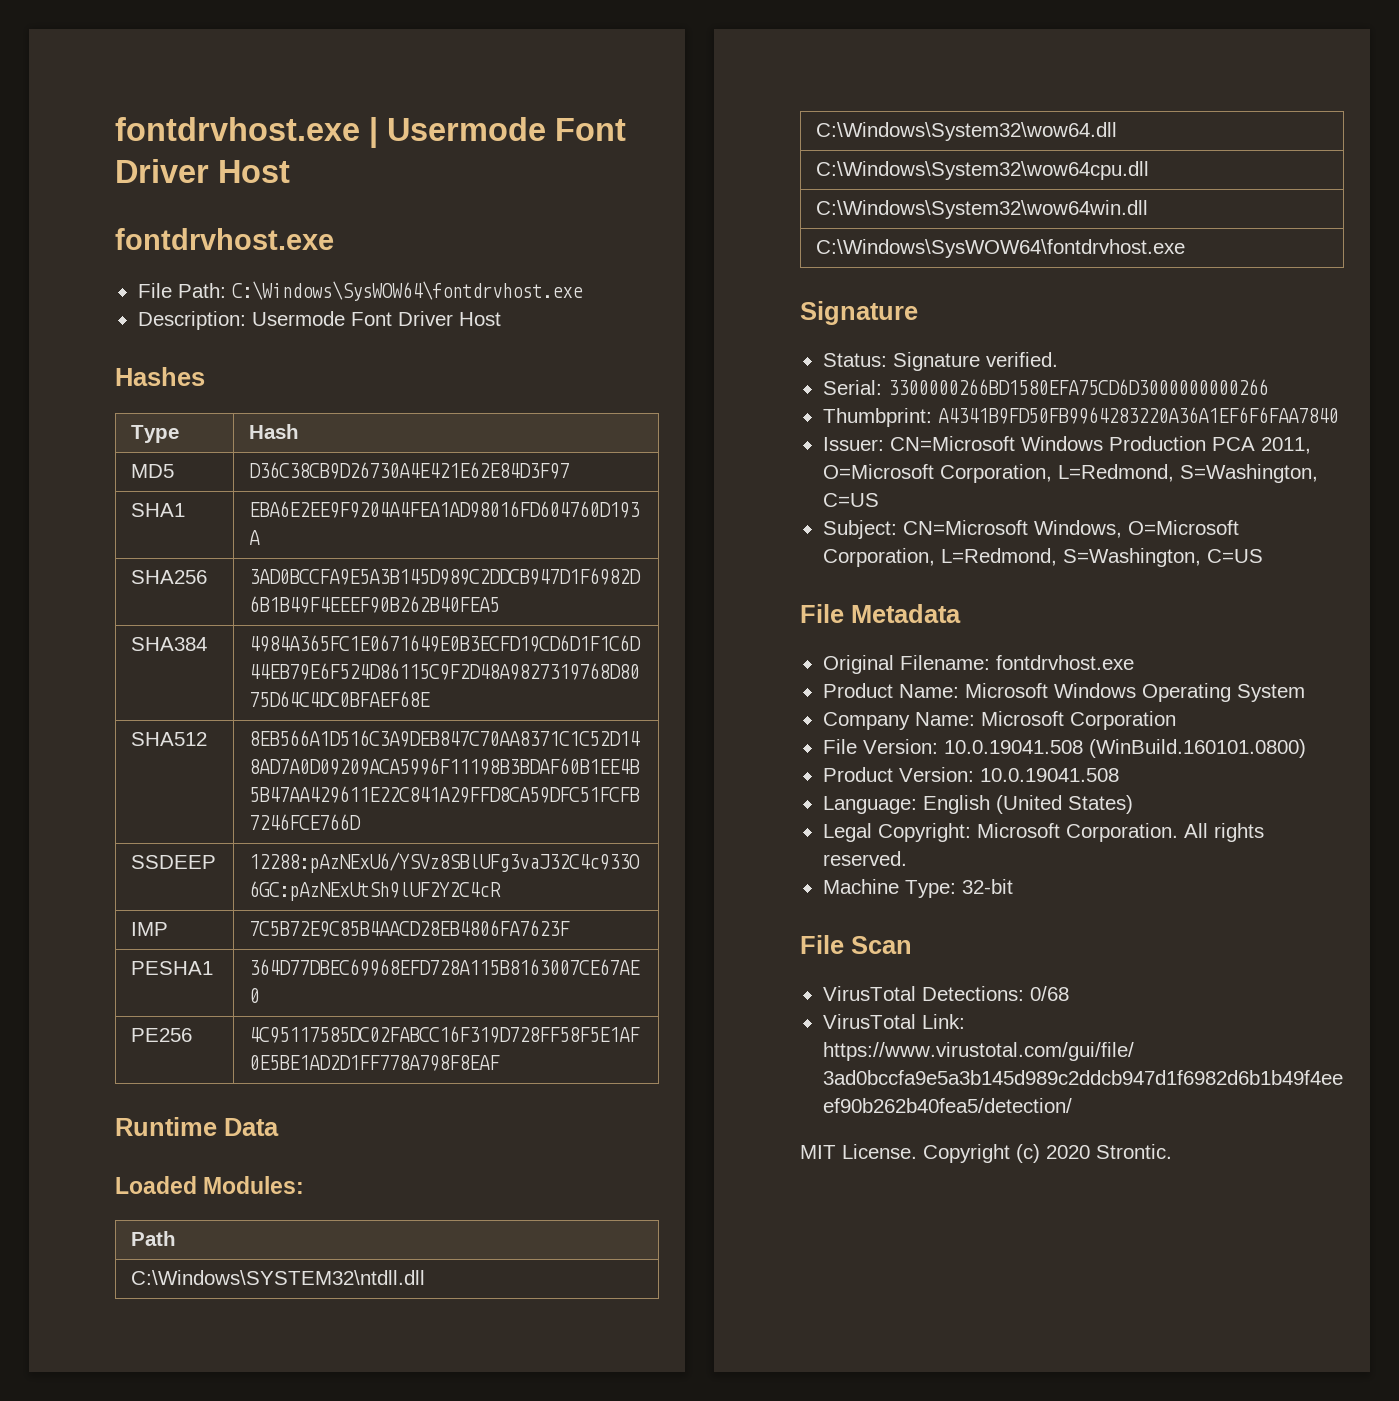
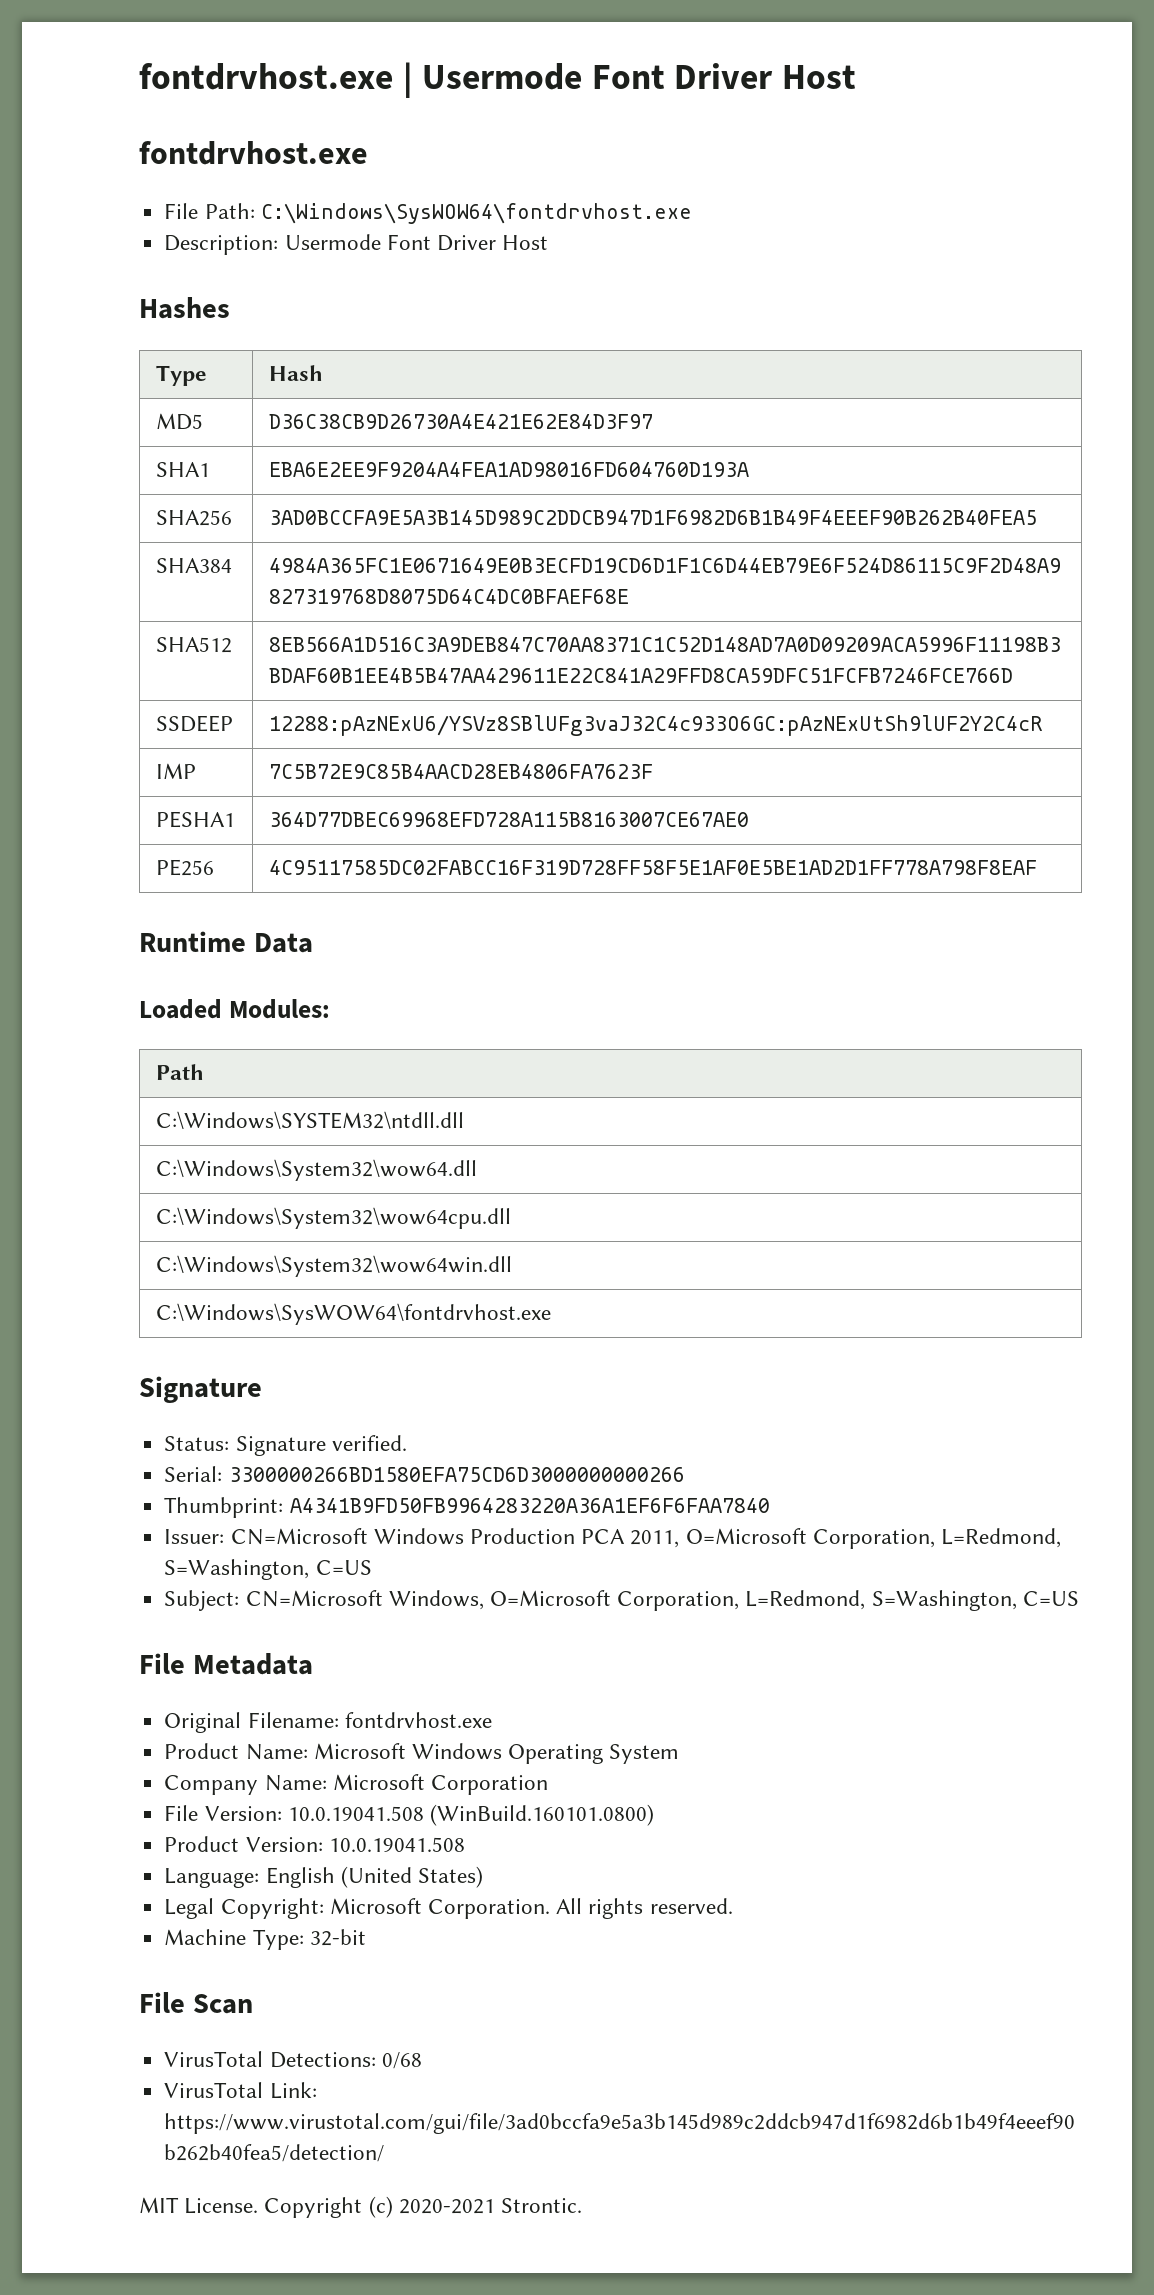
- Copyright (c) 2020 Strontic.
+ Copyright (c) 2020-2021 Strontic.

